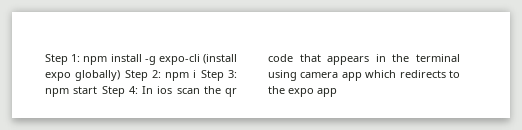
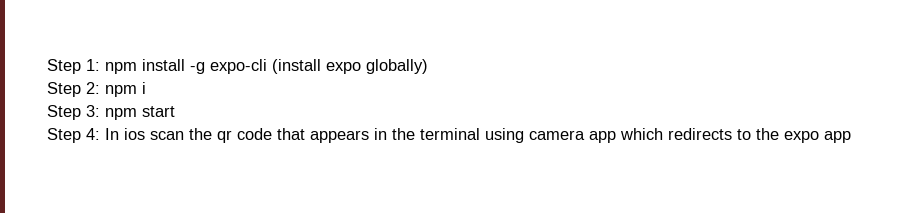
- Step 1: npm install -g expo-cli (install expo globally) Step 2: npm i Step 3: npm start Step 4: In ios scan the qr code that appears in the terminal using camera app which redirects to the expo app
+ Step 1: npm install -g expo-cli (install expo globally)
+ Step 2: npm i
+ Step 3: npm start
+ Step 4: In ios scan the qr code that appears in the terminal using camera app which redirects to the expo app

